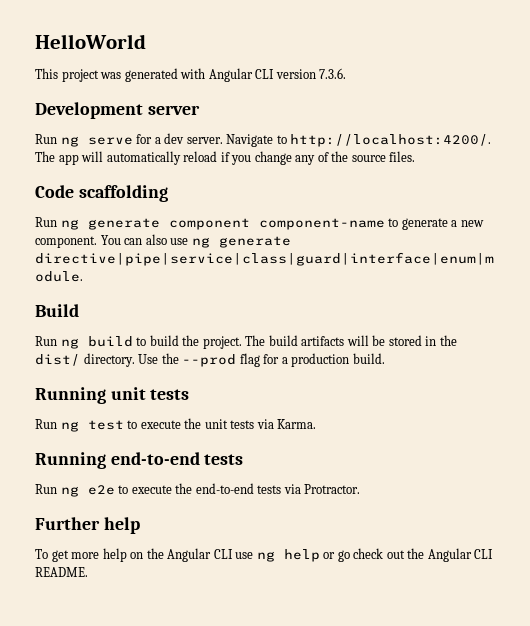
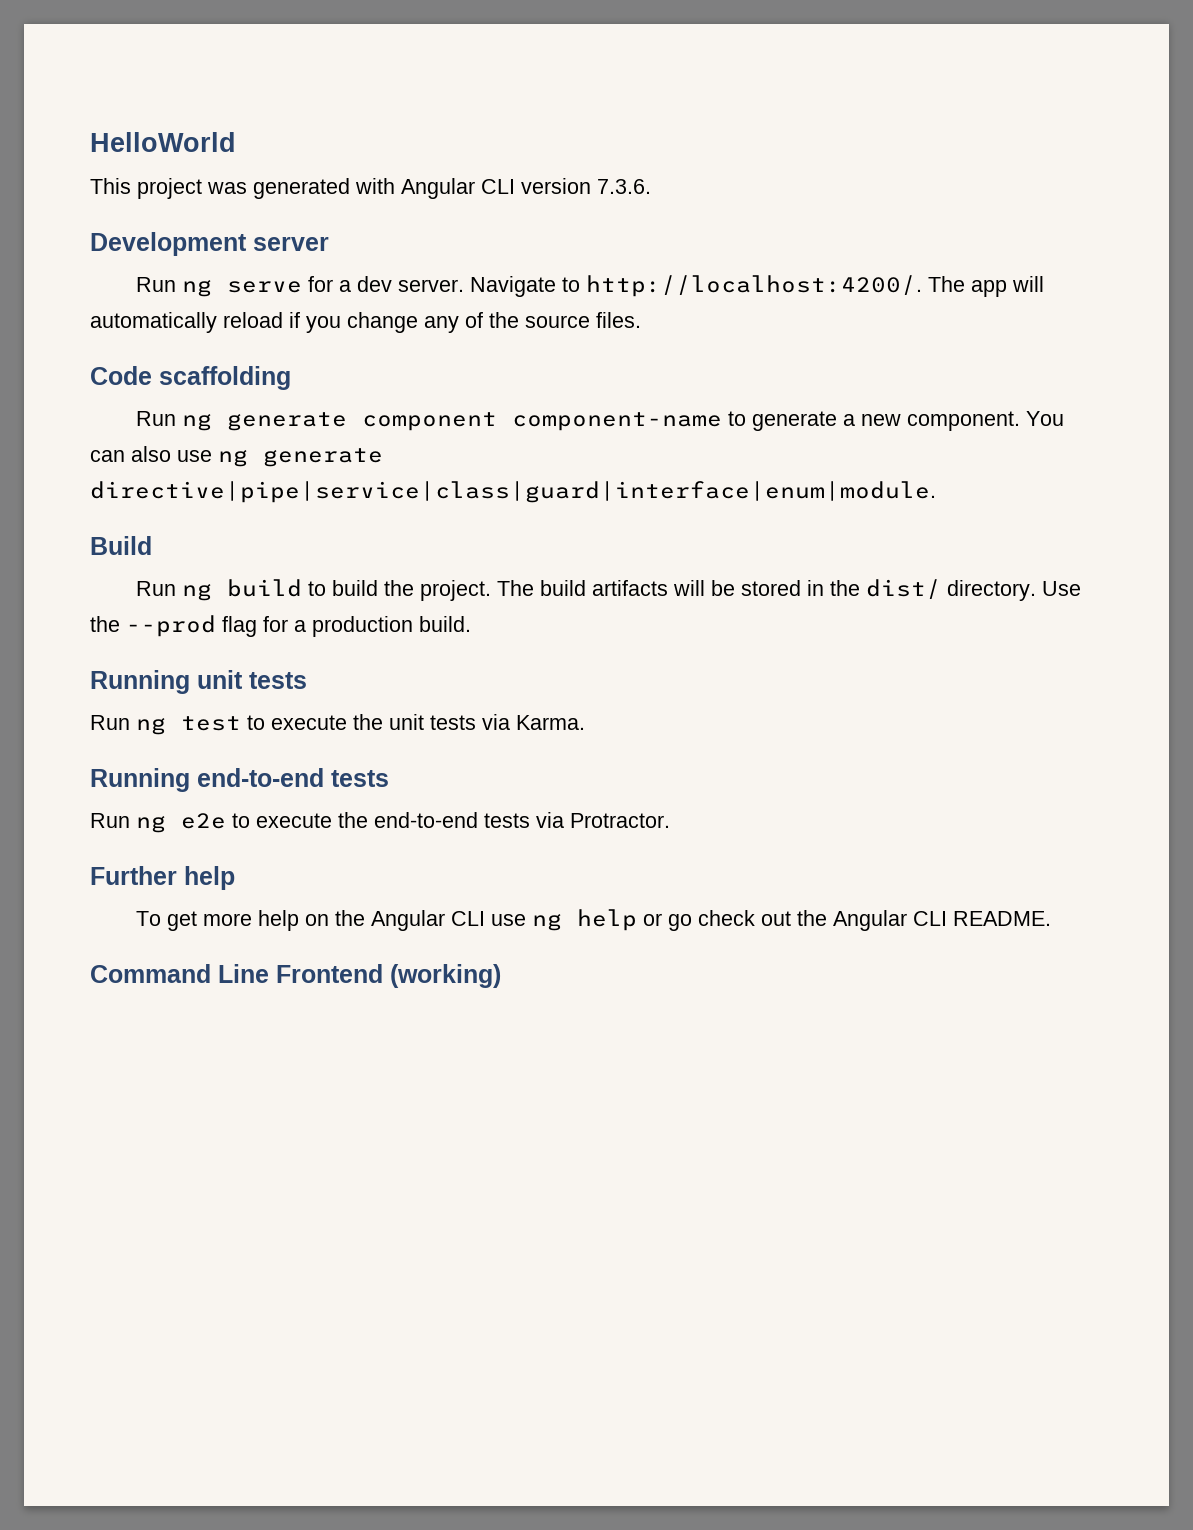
+ Command Line Frontend (working)

